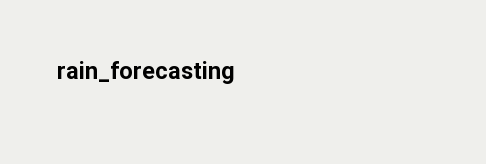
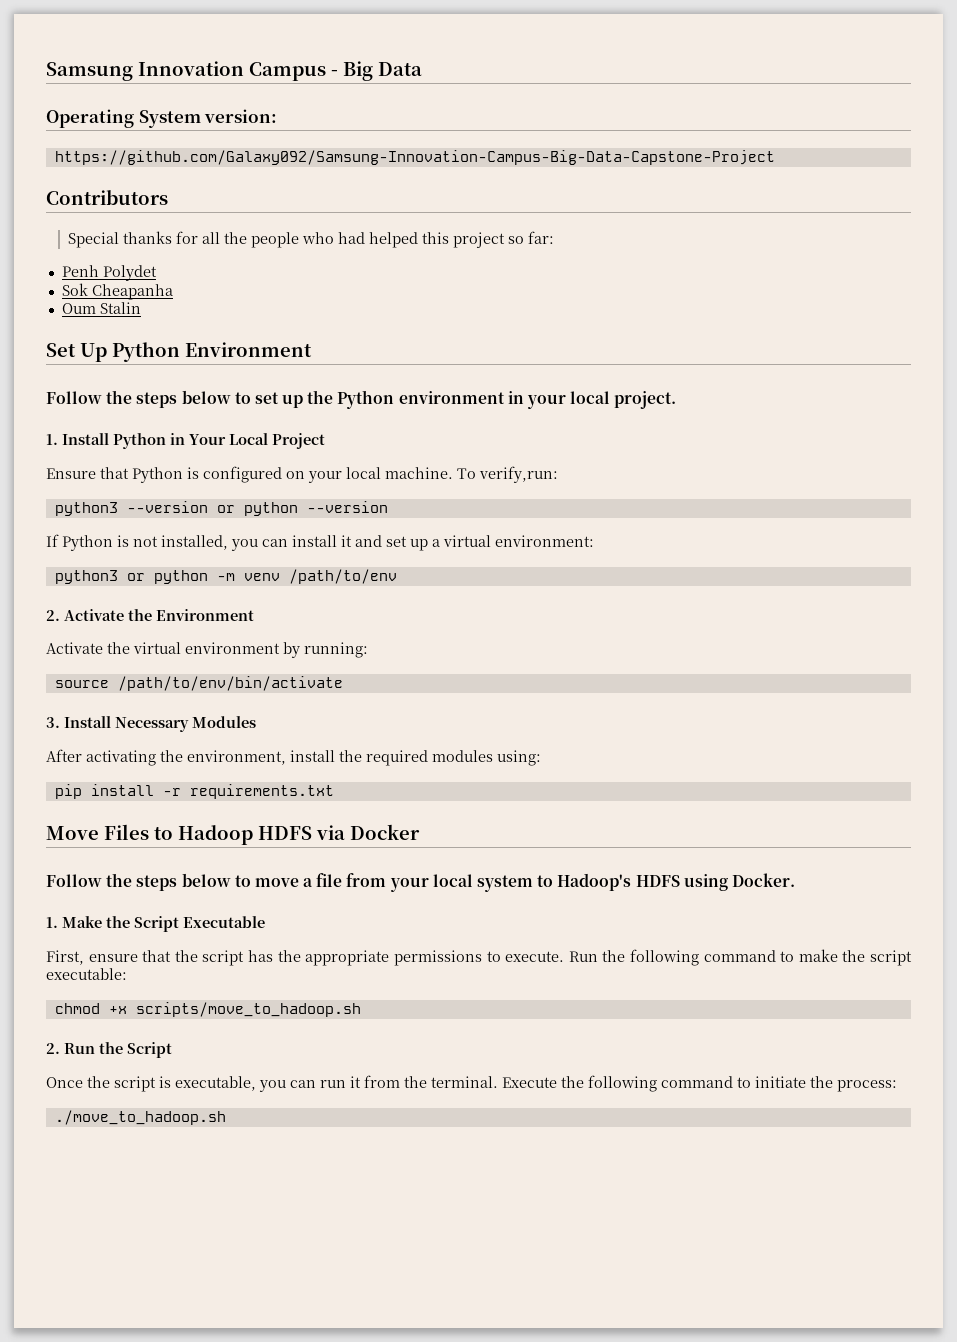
- rain_forecasting
+ Samsung Innovation Campus - Big Data
+ Operating System version:
+ https://github.com/Galaxy092/Samsung-Innovation-Campus-Big-Data-Capstone-Project
+ Contributors
+ Special thanks for all the people who had helped this project so far:
+ Penh Polydet
+ Sok Cheapanha
+ Oum Stalin
+ Set Up Python Environment
+ Follow the steps below to set up the Python environment in your local project.
+ 1. Install Python in Your Local Project
+ Ensure that Python is configured on your local machine. To verify,run:
+ python3 --version or python --version
+ If Python is not installed, you can install it and set up a virtual environment:
+ python3 or python -m venv /path/to/env
+ 2. Activate the Environment
+ Activate the virtual environment by running:
+ source /path/to/env/bin/activate
+ 3. Install Necessary Modules
+ After activating the environment, install the required modules using:
+ pip install -r requirements.txt
+ Move Files to Hadoop HDFS via Docker
+ Follow the steps below to move a file from your local system to Hadoop's HDFS using Docker.
+ 1. Make the Script Executable
+ First, ensure that the script has the appropriate permissions to execute. Run the following command to make the script executable:
+ chmod +x scripts/move_to_hadoop.sh
+ 2. Run the Script
+ Once the script is executable, you can run it from the terminal. Execute the following command to initiate the process:
+ ./move_to_hadoop.sh

